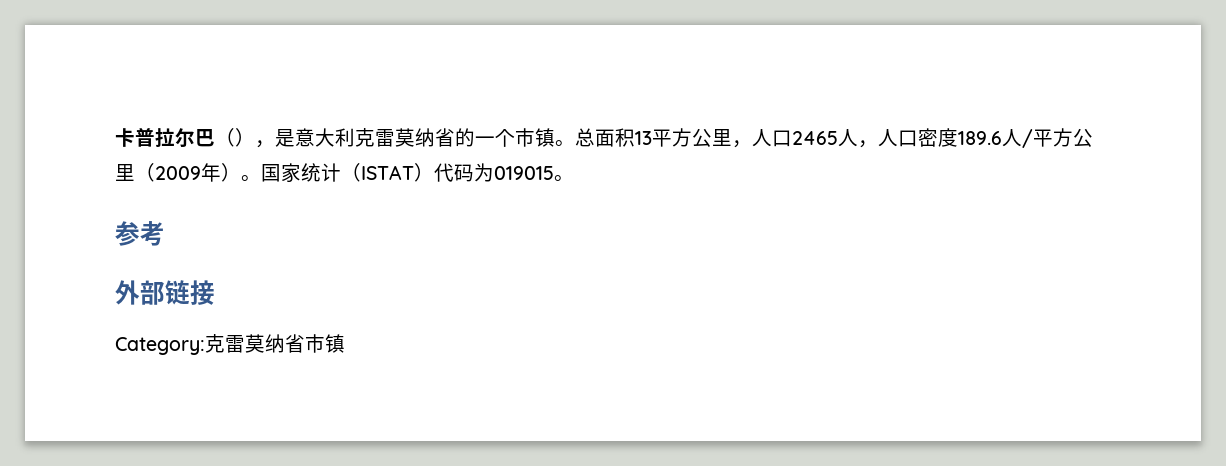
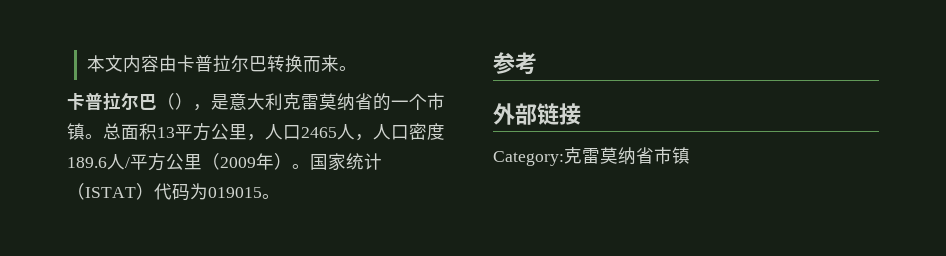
+ 本文内容由卡普拉尔巴转换而来。

